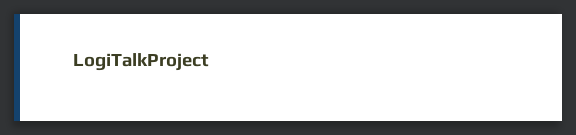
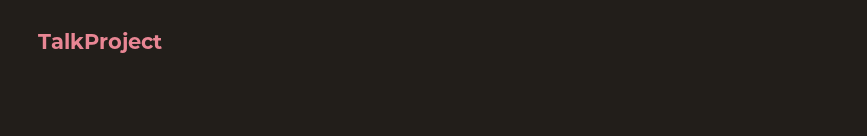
- LogiTalkProject
+ TalkProject

